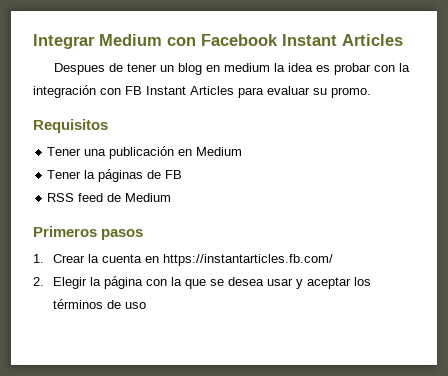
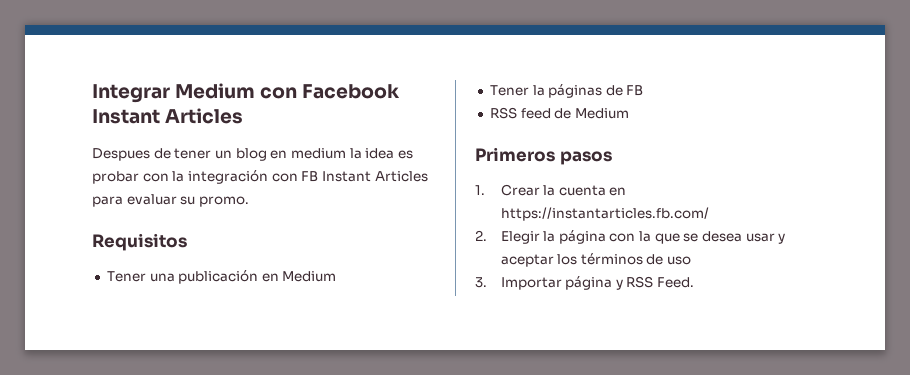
+ 3. Importar página y RSS Feed.

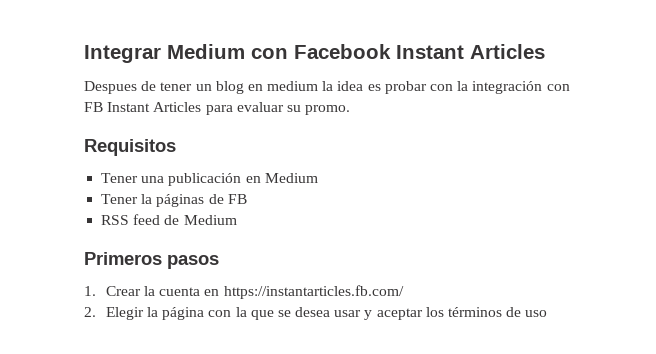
- 3. Importar página y RSS Feed.

